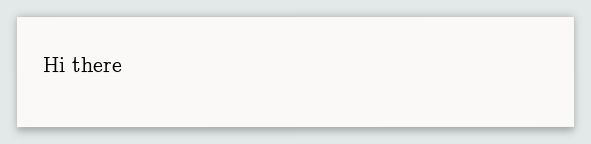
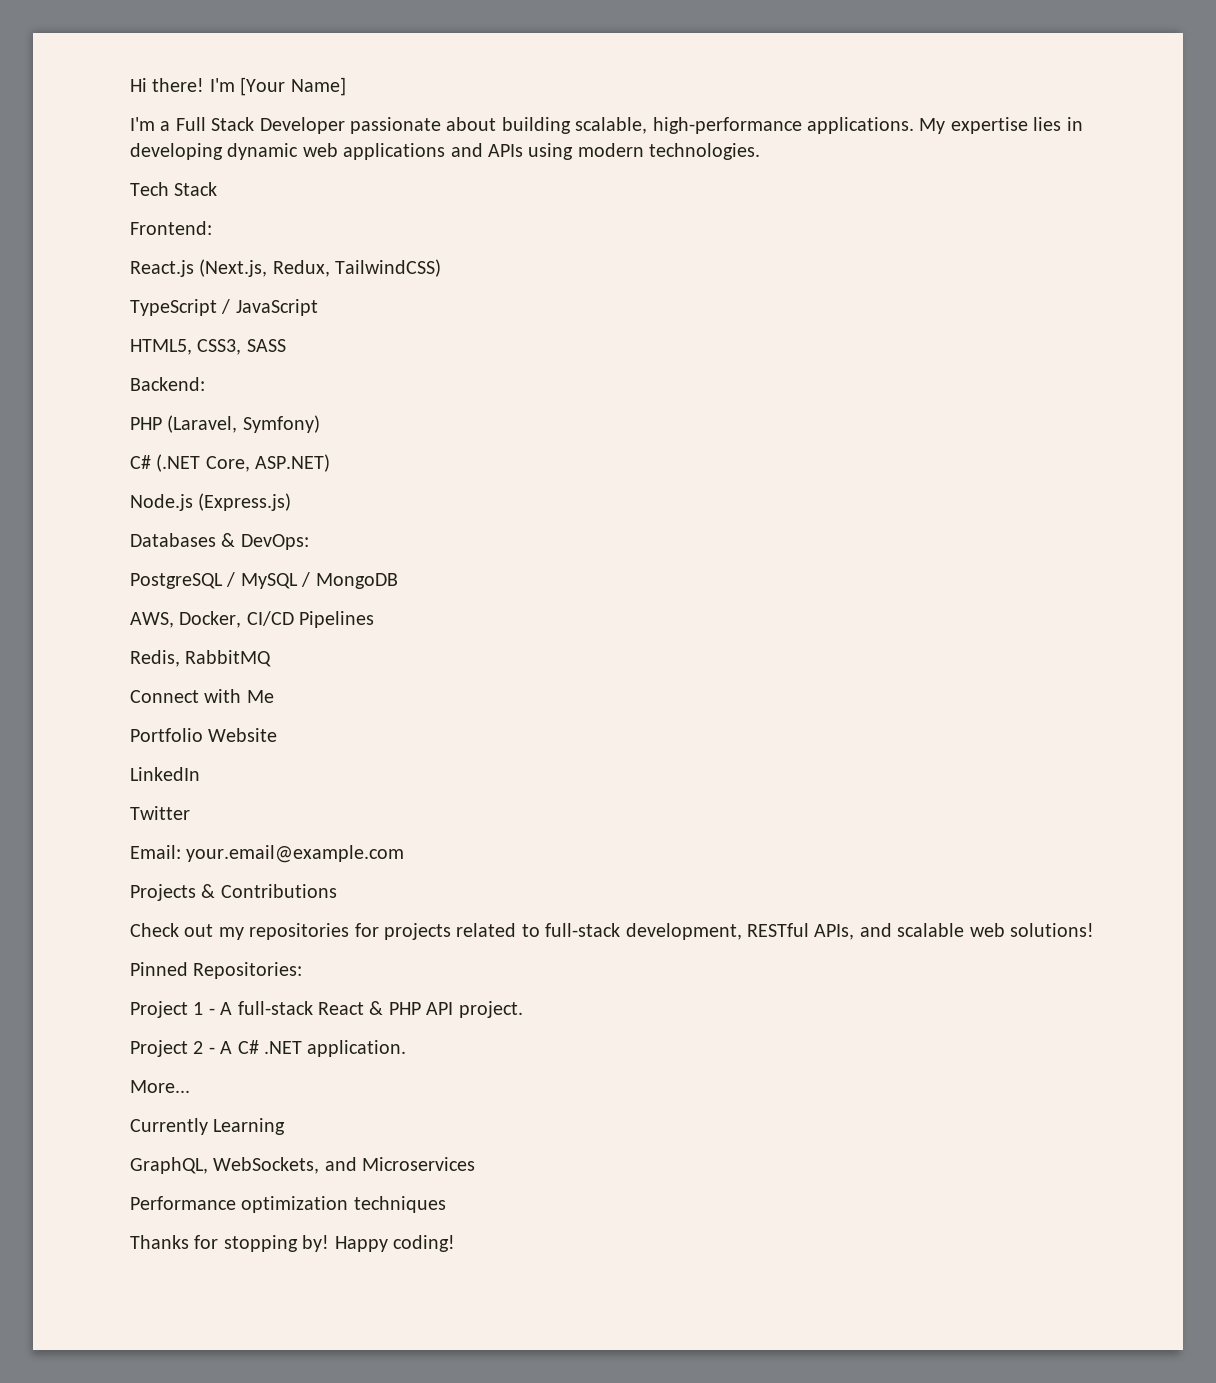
- Hi there
+ Hi there! I'm [Your Name]
+ I'm a Full Stack Developer passionate about building scalable, high-performance applications. My expertise lies in developing dynamic web applications and APIs using modern technologies.
+ Tech Stack
+ Frontend:
+ React.js (Next.js, Redux, TailwindCSS)
+ TypeScript / JavaScript
+ HTML5, CSS3, SASS
+ Backend:
+ PHP (Laravel, Symfony)
+ C# (.NET Core, ASP.NET)
+ Node.js (Express.js)
+ Databases & DevOps:
+ PostgreSQL / MySQL / MongoDB
+ AWS, Docker, CI/CD Pipelines
+ Redis, RabbitMQ
+ Connect with Me
+ Portfolio Website
+ LinkedIn
+ Twitter
+ Email: your.email@example.com
+ Projects & Contributions
+ Check out my repositories for projects related to full-stack development, RESTful APIs, and scalable web solutions!
+ Pinned Repositories:
+ Project 1 - A full-stack React & PHP API project.
+ Project 2 - A C# .NET application.
+ More...
+ Currently Learning
+ GraphQL, WebSockets, and Microservices
+ Performance optimization techniques
+ Thanks for stopping by! Happy coding!

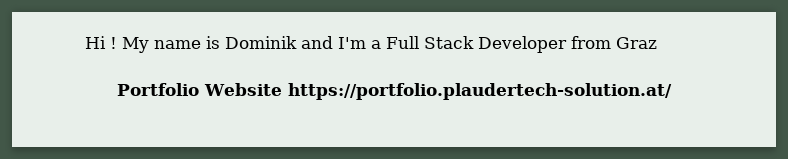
- Hi there! I'm [Your Name]
- I'm a Full Stack Developer passionate about building scalable, high-performance applications. My expertise lies in developing dynamic web applications and APIs using modern technologies.
- Tech Stack
- Frontend:
- React.js (Next.js, Redux, TailwindCSS)
- TypeScript / JavaScript
- HTML5, CSS3, SASS
- Backend:
- PHP (Laravel, Symfony)
- C# (.NET Core, ASP.NET)
- Node.js (Express.js)
- Databases & DevOps:
- PostgreSQL / MySQL / MongoDB
- AWS, Docker, CI/CD Pipelines
- Redis, RabbitMQ
- Connect with Me
- Portfolio Website
- LinkedIn
- Twitter
- Email: your.email@example.com
- Projects & Contributions
- Check out my repositories for projects related to full-stack development, RESTful APIs, and scalable web solutions!
- Pinned Repositories:
- Project 1 - A full-stack React & PHP API project.
- Project 2 - A C# .NET application.
- More...
- Currently Learning
- GraphQL, WebSockets, and Microservices
- Performance optimization techniques
- Thanks for stopping by! Happy coding!
+ Hi ! My name is Dominik and I'm a Full Stack Developer from Graz
+ Portfolio Website https://portfolio.plaudertech-solution.at/

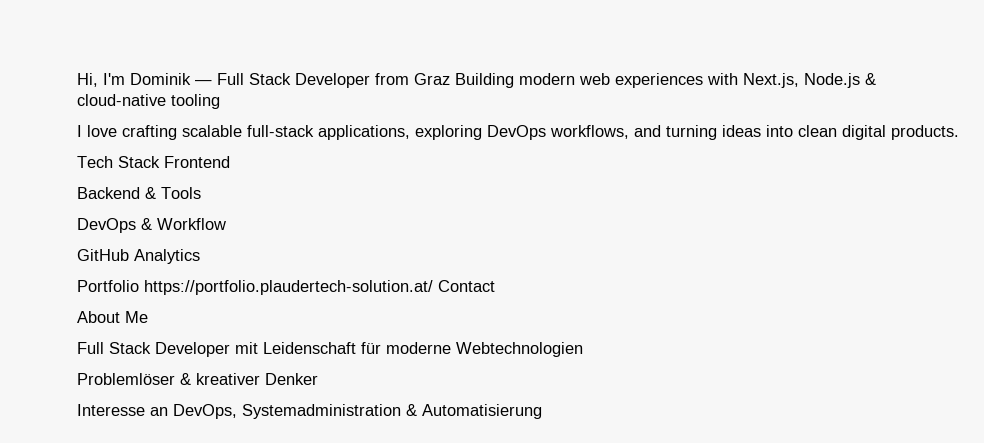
- Hi ! My name is Dominik and I'm a Full Stack Developer from Graz
- Portfolio Website https://portfolio.plaudertech-solution.at/
+ Hi, I'm Dominik — Full Stack Developer from Graz Building modern web experiences with Next.js, Node.js & cloud-native tooling
+ I love crafting scalable full-stack applications, exploring DevOps workflows, and turning ideas into clean digital products.
+ Tech Stack Frontend
+ Backend & Tools
+ DevOps & Workflow
+ GitHub Analytics
+ Portfolio https://portfolio.plaudertech-solution.at/ Contact
+ About Me
+ Full Stack Developer mit Leidenschaft für moderne Webtechnologien
+ Problemlöser & kreativer Denker
+ Interesse an DevOps, Systemadministration & Automatisierung

